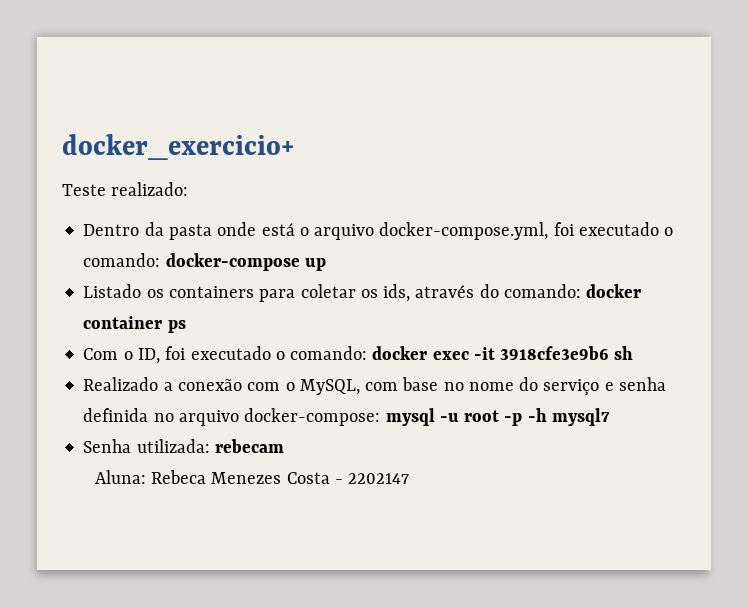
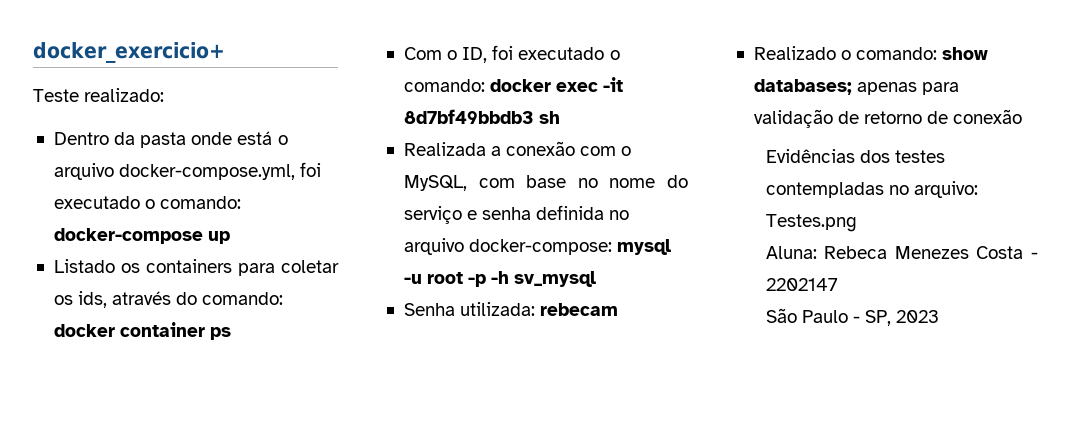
- Com o ID, foi executado o comando: docker exec -it 3918cfe3e9b6 sh
+ Com o ID, foi executado o comando: docker exec -it 8d7bf49bbdb3 sh
- Realizado a conexão com o MySQL, com base no nome do serviço e senha definida no arquivo docker-compose: mysql -u root -p -h mysql7
+ Realizada a conexão com o MySQL, com base no nome do serviço e senha definida no arquivo docker-compose: mysql -u root -p -h sv_mysql
+ Realizado o comando: show databases; apenas para validação de retorno de conexão
+ Evidências dos testes contempladas no arquivo: Testes.png
+ São Paulo - SP, 2023

